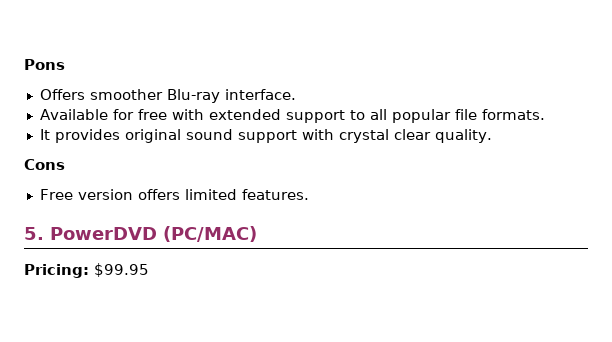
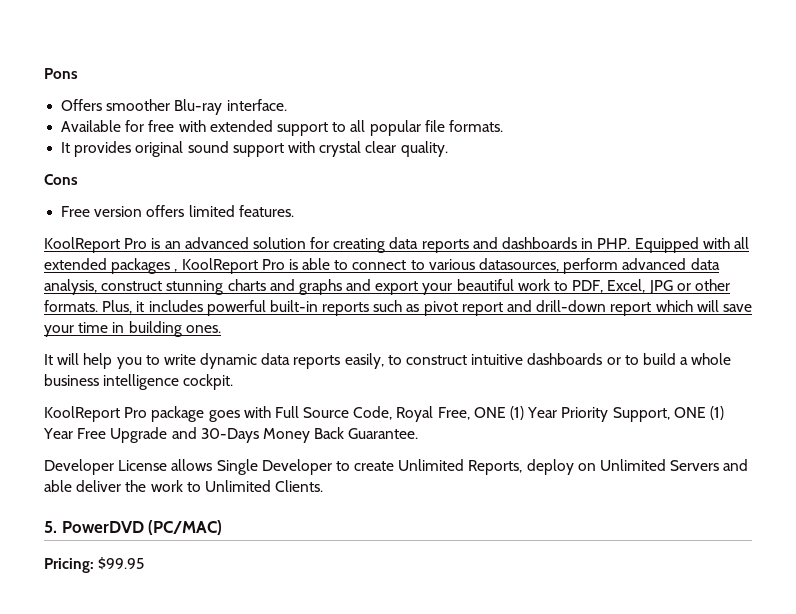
+ KoolReport Pro is an advanced solution for creating data reports and dashboards in PHP. Equipped with all extended packages , KoolReport Pro is able to connect to various datasources, perform advanced data analysis, construct stunning charts and graphs and export your beautiful work to PDF, Excel, JPG or other formats. Plus, it includes powerful built-in reports such as pivot report and drill-down report which will save your time in building ones.
+ It will help you to write dynamic data reports easily, to construct intuitive dashboards or to build a whole business intelligence cockpit.
+ KoolReport Pro package goes with Full Source Code, Royal Free, ONE (1) Year Priority Support, ONE (1) Year Free Upgrade and 30-Days Money Back Guarantee.
+ Developer License allows Single Developer to create Unlimited Reports, deploy on Unlimited Servers and able deliver the work to Unlimited Clients.

